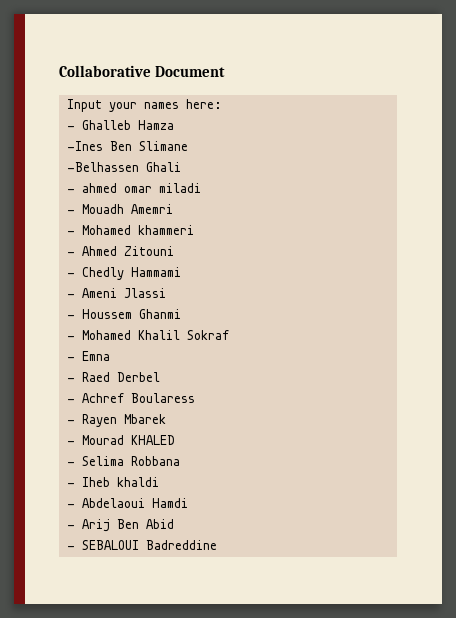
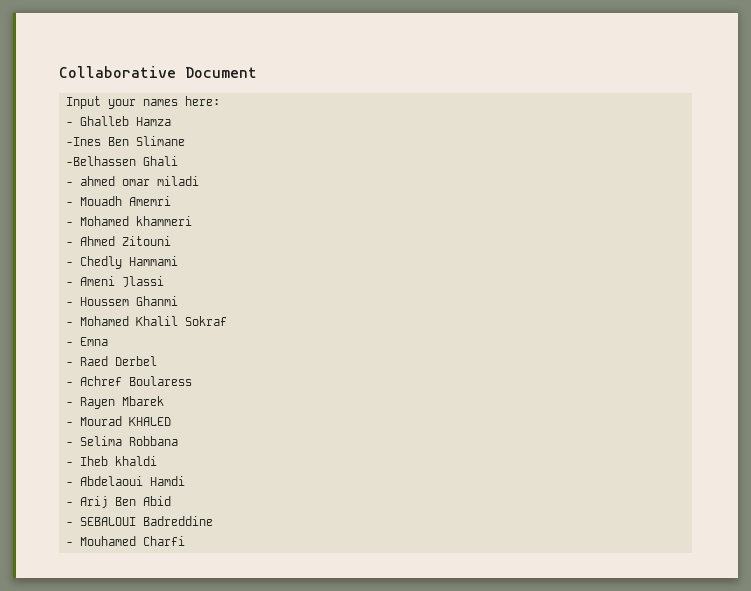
+ - Mouhamed Charfi

